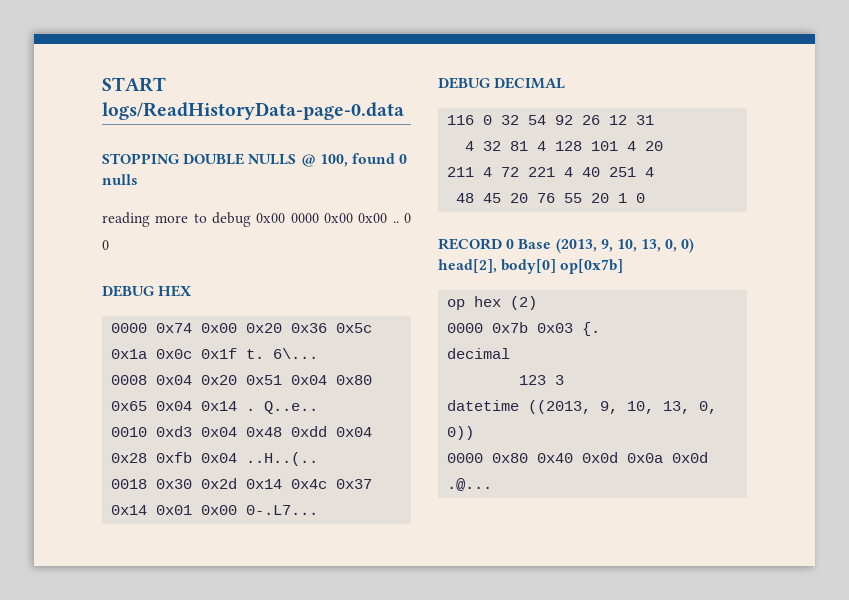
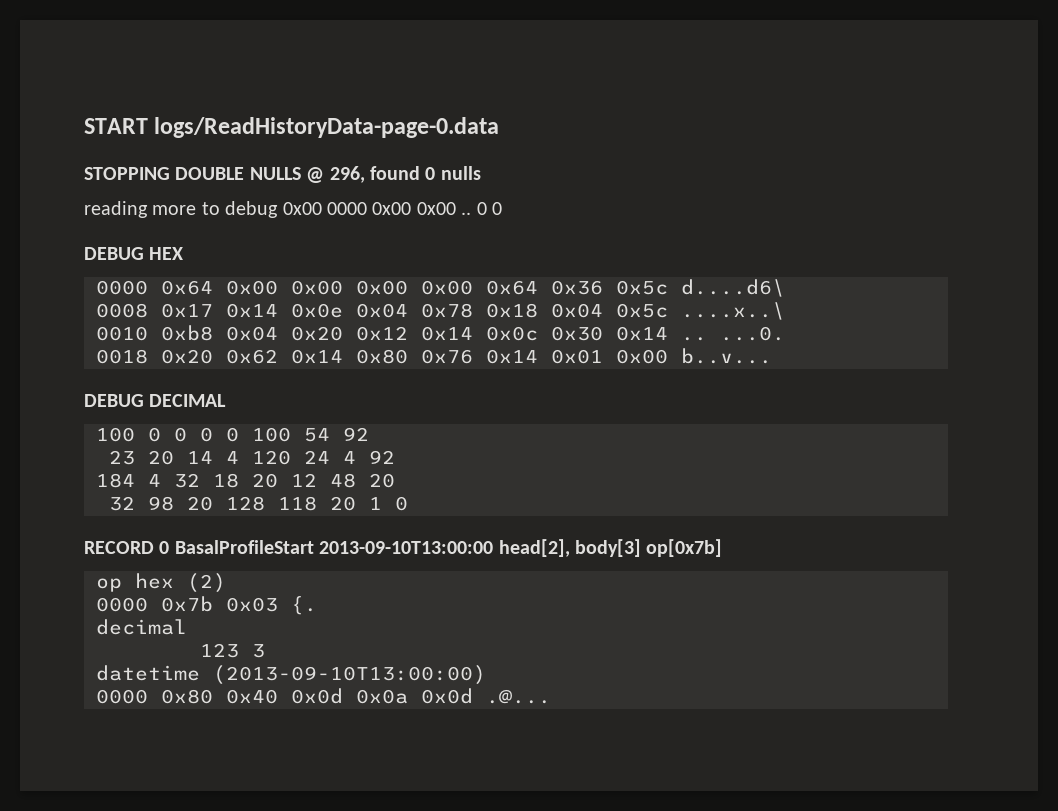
- STOPPING DOUBLE NULLS @ 100, found 0 nulls
+ STOPPING DOUBLE NULLS @ 296, found 0 nulls
- 0000 0x74 0x00 0x20 0x36 0x5c 0x1a 0x0c 0x1f t. 6\...
- 0008 0x04 0x20 0x51 0x04 0x80 0x65 0x04 0x14 . Q..e..
- 0010 0xd3 0x04 0x48 0xdd 0x04 0x28 0xfb 0x04 ..H..(..
- 0018 0x30 0x2d 0x14 0x4c 0x37 0x14 0x01 0x00 0-.L7...
+ 0000 0x64 0x00 0x00 0x00 0x00 0x64 0x36 0x5c d....d6\
+ 0008 0x17 0x14 0x0e 0x04 0x78 0x18 0x04 0x5c ....x..\
+ 0010 0xb8 0x04 0x20 0x12 0x14 0x0c 0x30 0x14 .. ...0.
+ 0018 0x20 0x62 0x14 0x80 0x76 0x14 0x01 0x00 b..v...
- 116 0 32 54 92 26 12 31
- 4 32 81 4 128 101 4 20
- 211 4 72 221 4 40 251 4
- 48 45 20 76 55 20 1 0
+ 100 0 0 0 0 100 54 92
+ 23 20 14 4 120 24 4 92
+ 184 4 32 18 20 12 48 20
+ 32 98 20 128 118 20 1 0
- RECORD 0 Base (2013, 9, 10, 13, 0, 0) head[2], body[0] op[0x7b]
+ RECORD 0 BasalProfileStart 2013-09-10T13:00:00 head[2], body[3] op[0x7b]
- datetime ((2013, 9, 10, 13, 0, 0))
+ datetime (2013-09-10T13:00:00)

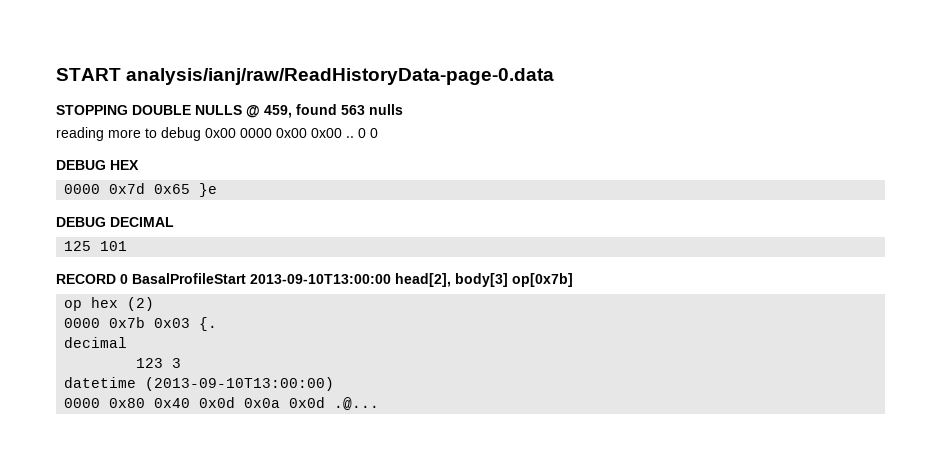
- START logs/ReadHistoryData-page-0.data
+ START analysis/ianj/raw/ReadHistoryData-page-0.data
- STOPPING DOUBLE NULLS @ 296, found 0 nulls
+ STOPPING DOUBLE NULLS @ 459, found 563 nulls
- 0000 0x64 0x00 0x00 0x00 0x00 0x64 0x36 0x5c d....d6\
- 0008 0x17 0x14 0x0e 0x04 0x78 0x18 0x04 0x5c ....x..\
- 0010 0xb8 0x04 0x20 0x12 0x14 0x0c 0x30 0x14 .. ...0.
- 0018 0x20 0x62 0x14 0x80 0x76 0x14 0x01 0x00 b..v...
+ 0000 0x7d 0x65 }e
  DEBUG DECIMAL
- 100 0 0 0 0 100 54 92
- 23 20 14 4 120 24 4 92
- 184 4 32 18 20 12 48 20
- 32 98 20 128 118 20 1 0
+ 125 101

